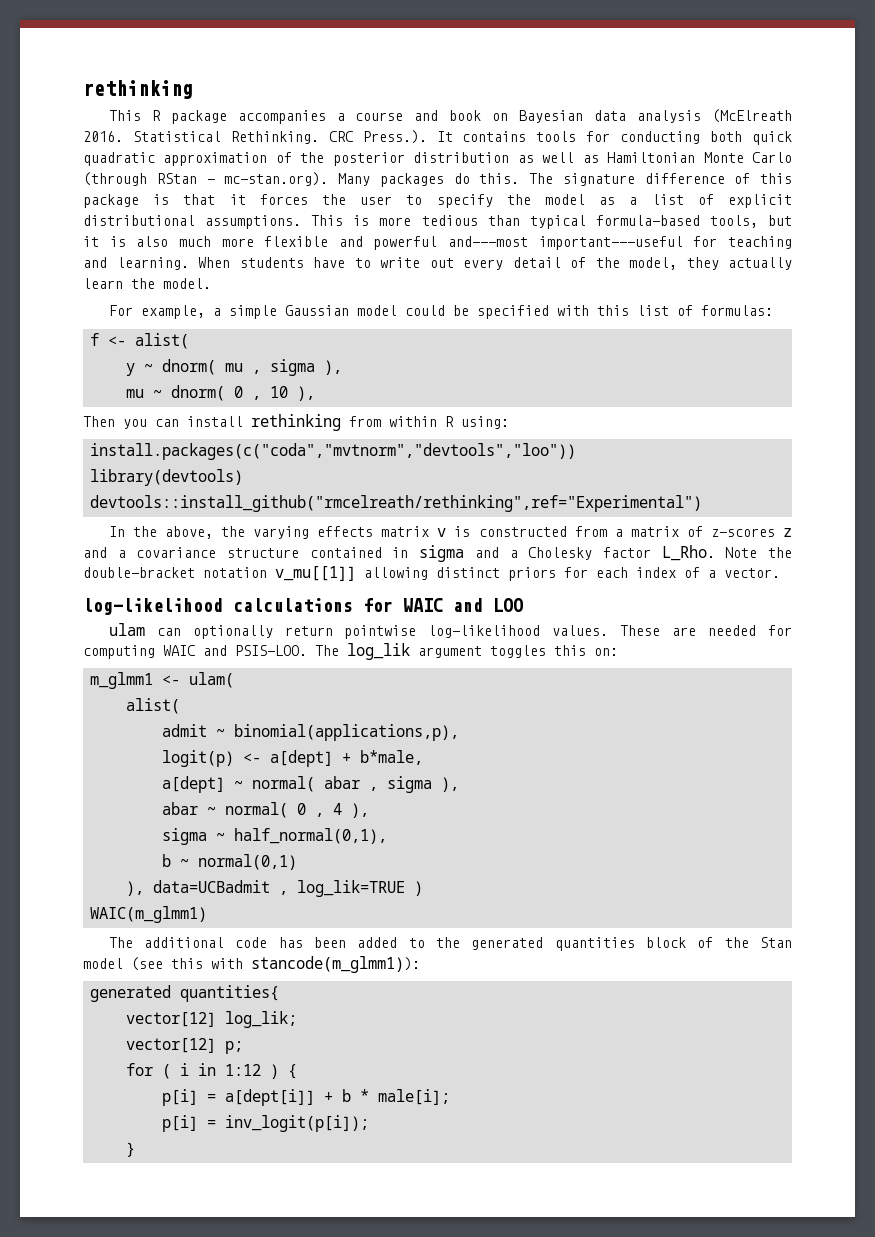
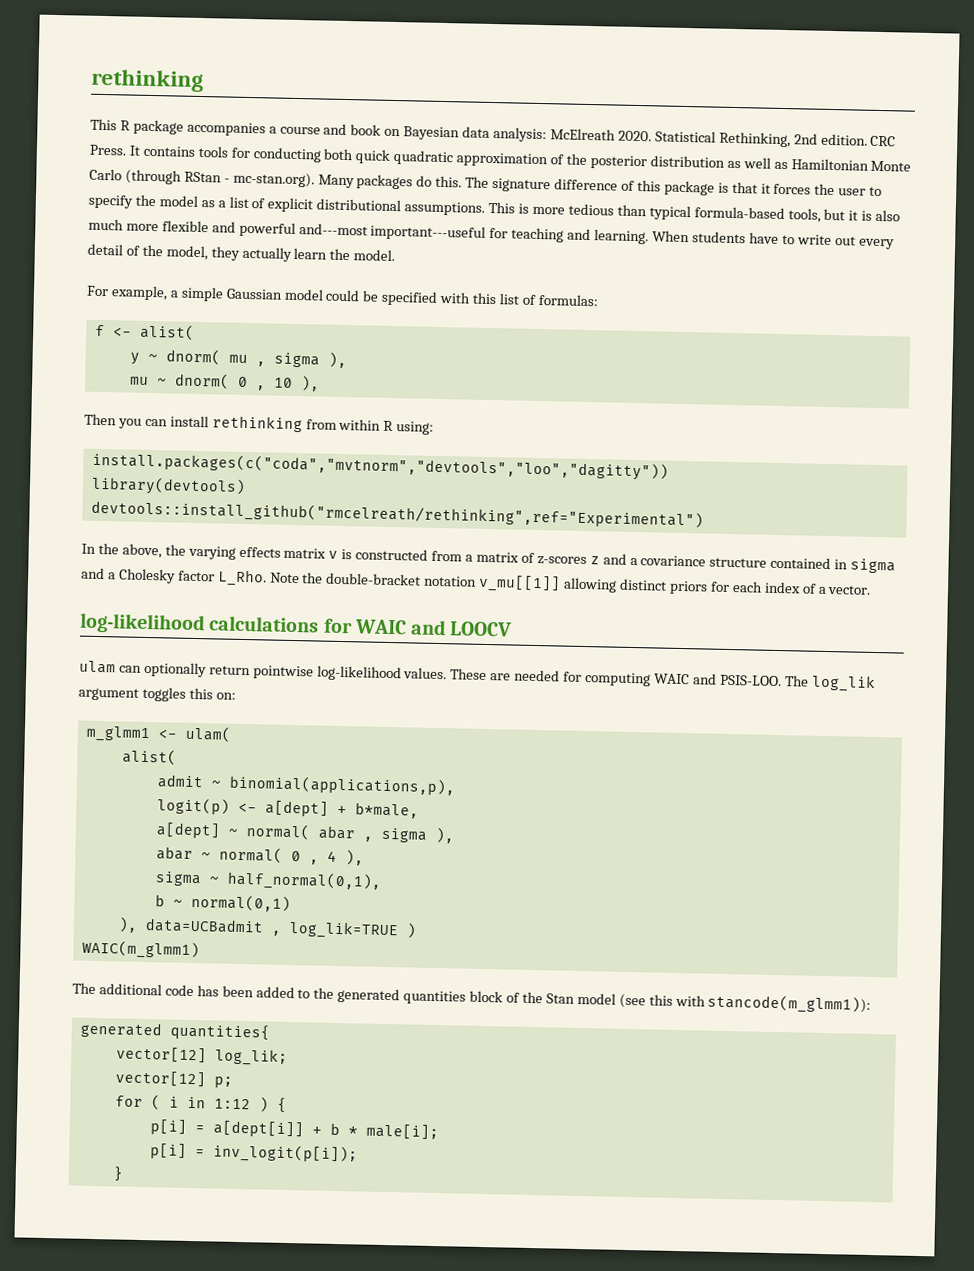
- This R package accompanies a course and book on Bayesian data analysis (McElreath 2016. Statistical Rethinking. CRC Press.). It contains tools for conducting both quick quadratic approximation of the posterior distribution as well as Hamiltonian Monte Carlo (through RStan - mc-stan.org). Many packages do this.
+ This R package accompanies a course and book on Bayesian data analysis: McElreath 2020. Statistical Rethinking, 2nd edition. CRC Press. It contains tools for conducting both quick quadratic approximation of the posterior distribution as well as Hamiltonian Monte Carlo (through RStan - mc-stan.org). Many packages do this.
- install.packages(c("coda","mvtnorm","devtools","loo"))
+ install.packages(c("coda","mvtnorm","devtools","loo","dagitty"))
- log-likelihood calculations for WAIC and LOO
+ log-likelihood calculations for WAIC and LOOCV

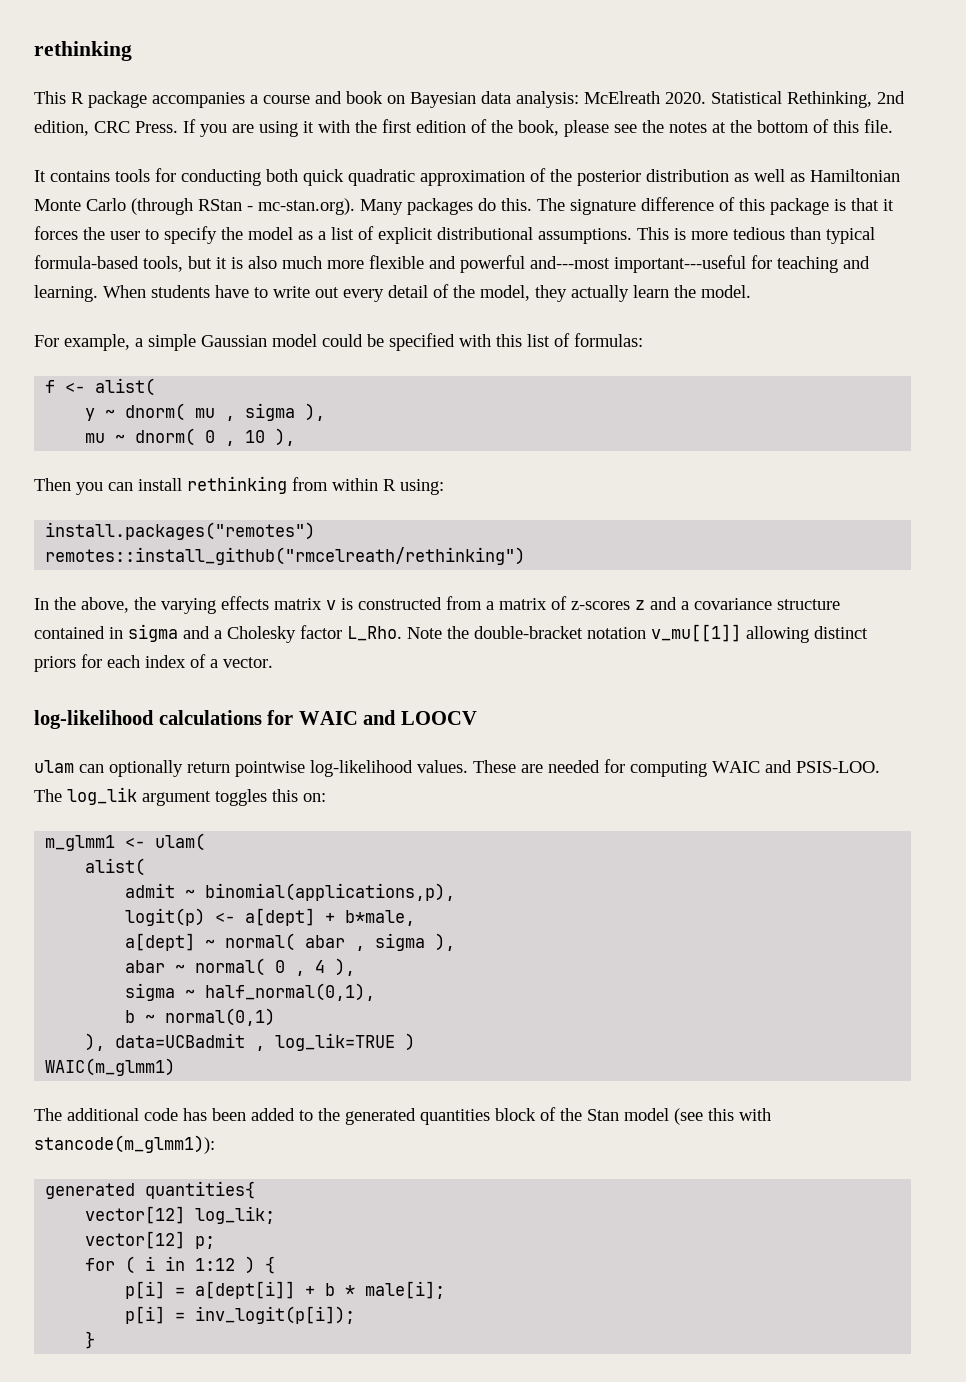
- Statistical Rethinking, 2nd edition. CRC Press. It contains tools for conducting both quick quadratic approximation of the posterior distribution as well as Hamiltonian Monte Carlo (through RStan - mc-stan.org). Many packages do this.
+ Statistical Rethinking, 2nd edition, CRC Press. If you are using it with the first edition of the book, please see the notes at the bottom of this file.
+ It contains tools for conducting both quick quadratic approximation of the posterior distribution as well as Hamiltonian Monte Carlo (through RStan - mc-stan.org). Many packages do this.
- install.packages(c("coda","mvtnorm","devtools","loo","dagitty"))
- library(devtools)
- devtools::install_github("rmcelreath/rethinking",ref="Experimental")
+ install.packages("remotes")
+ remotes::install_github("rmcelreath/rethinking")

